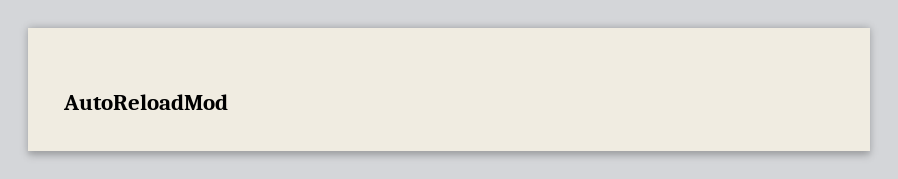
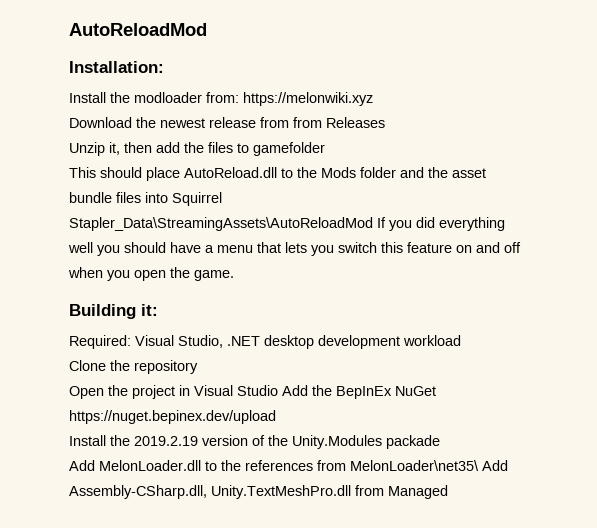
+ Installation:
+ Install the modloader from: https://melonwiki.xyz
+ Download the newest release from from Releases
+ Unzip it, then add the files to gamefolder
+ This should place AutoReload.dll to the Mods folder and the asset bundle files into Squirrel Stapler_Data\StreamingAssets\AutoReloadMod If you did everything well you should have a menu that lets you switch this feature on and off when you open the game.
+ Building it:
+ Required: Visual Studio, .NET desktop development workload
+ Clone the repository
+ Open the project in Visual Studio Add the BepInEx NuGet https://nuget.bepinex.dev/upload
+ Install the 2019.2.19 version of the Unity.Modules packade
+ Add MelonLoader.dll to the references from MelonLoader\net35\ Add Assembly-CSharp.dll, Unity.TextMeshPro.dll from Managed

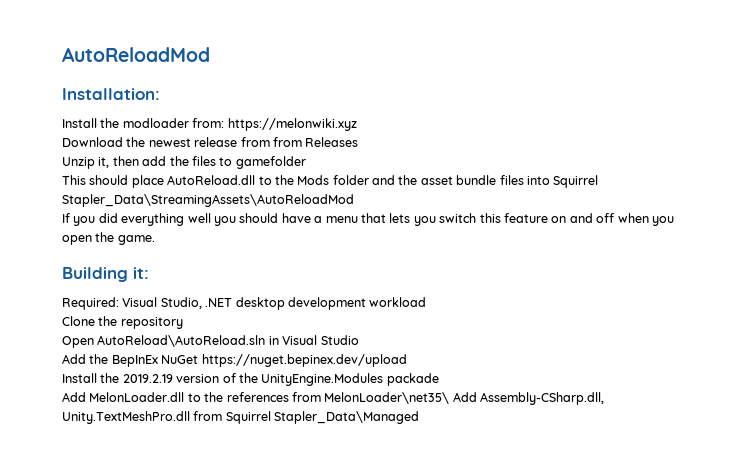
- This should place AutoReload.dll to the Mods folder and the asset bundle files into Squirrel Stapler_Data\StreamingAssets\AutoReloadMod If you did everything well you should have a menu that lets you switch this feature on and off when you open the game.
+ This should place AutoReload.dll to the Mods folder and the asset bundle files into Squirrel Stapler_Data\StreamingAssets\AutoReloadMod
+ If you did everything well you should have a menu that lets you switch this feature on and off when you open the game.
- Open the project in Visual Studio Add the BepInEx NuGet https://nuget.bepinex.dev/upload
+ Open AutoReload\AutoReload.sln in Visual Studio
+ Add the BepInEx NuGet https://nuget.bepinex.dev/upload
- Install the 2019.2.19 version of the Unity.Modules packade
+ Install the 2019.2.19 version of the UnityEngine.Modules packade
- Add MelonLoader.dll to the references from MelonLoader\net35\ Add Assembly-CSharp.dll, Unity.TextMeshPro.dll from Managed
+ Add MelonLoader.dll to the references from MelonLoader\net35\ Add Assembly-CSharp.dll, Unity.TextMeshPro.dll from Squirrel Stapler_Data\Managed

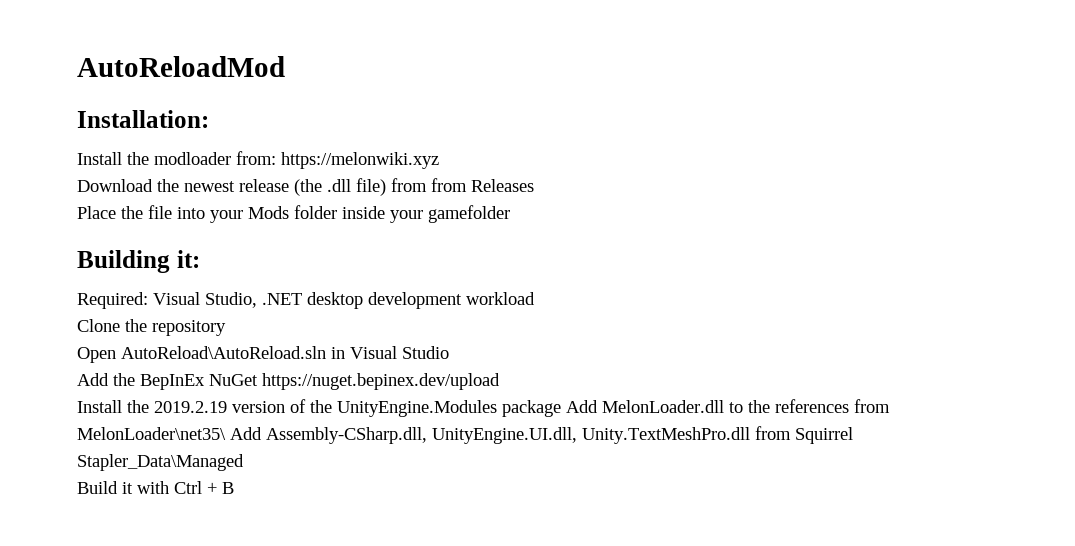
- Download the newest release from from Releases
+ Download the newest release (the .dll file) from from Releases
- Unzip it, then add the files to gamefolder
- This should place AutoReload.dll to the Mods folder and the asset bundle files into Squirrel Stapler_Data\StreamingAssets\AutoReloadMod
- If you did everything well you should have a menu that lets you switch this feature on and off when you open the game.
+ Place the file into your Mods folder inside your gamefolder
- Install the 2019.2.19 version of the UnityEngine.Modules packade
- Add MelonLoader.dll to the references from MelonLoader\net35\ Add Assembly-CSharp.dll, Unity.TextMeshPro.dll from Squirrel Stapler_Data\Managed
+ Install the 2019.2.19 version of the UnityEngine.Modules package Add MelonLoader.dll to the references from MelonLoader\net35\ Add Assembly-CSharp.dll, UnityEngine.UI.dll, Unity.TextMeshPro.dll from Squirrel Stapler_Data\Managed
+ Build it with Ctrl + B

